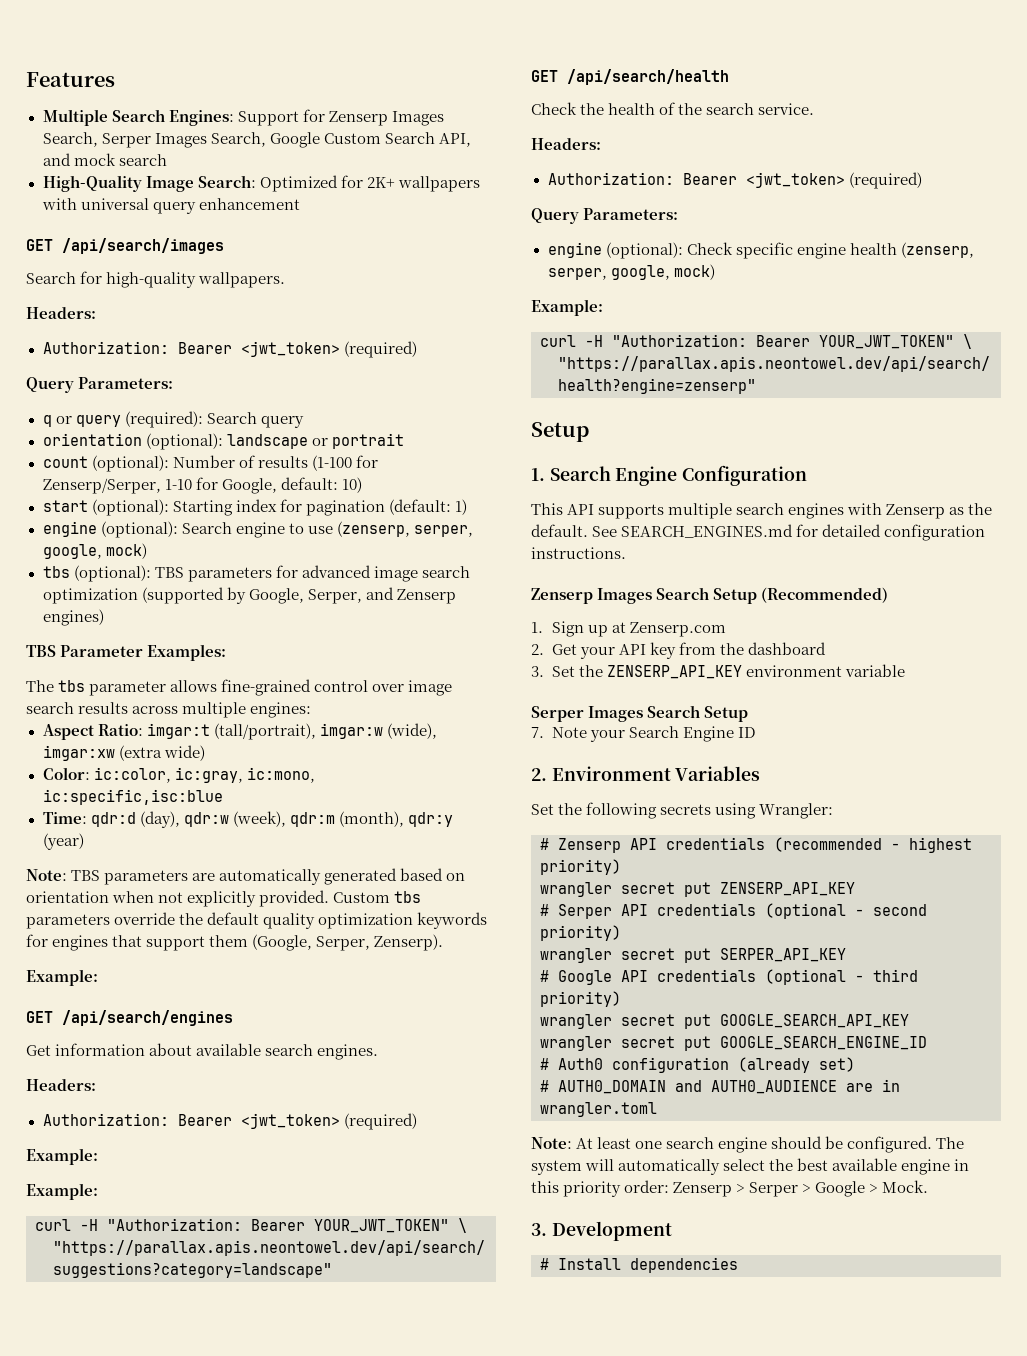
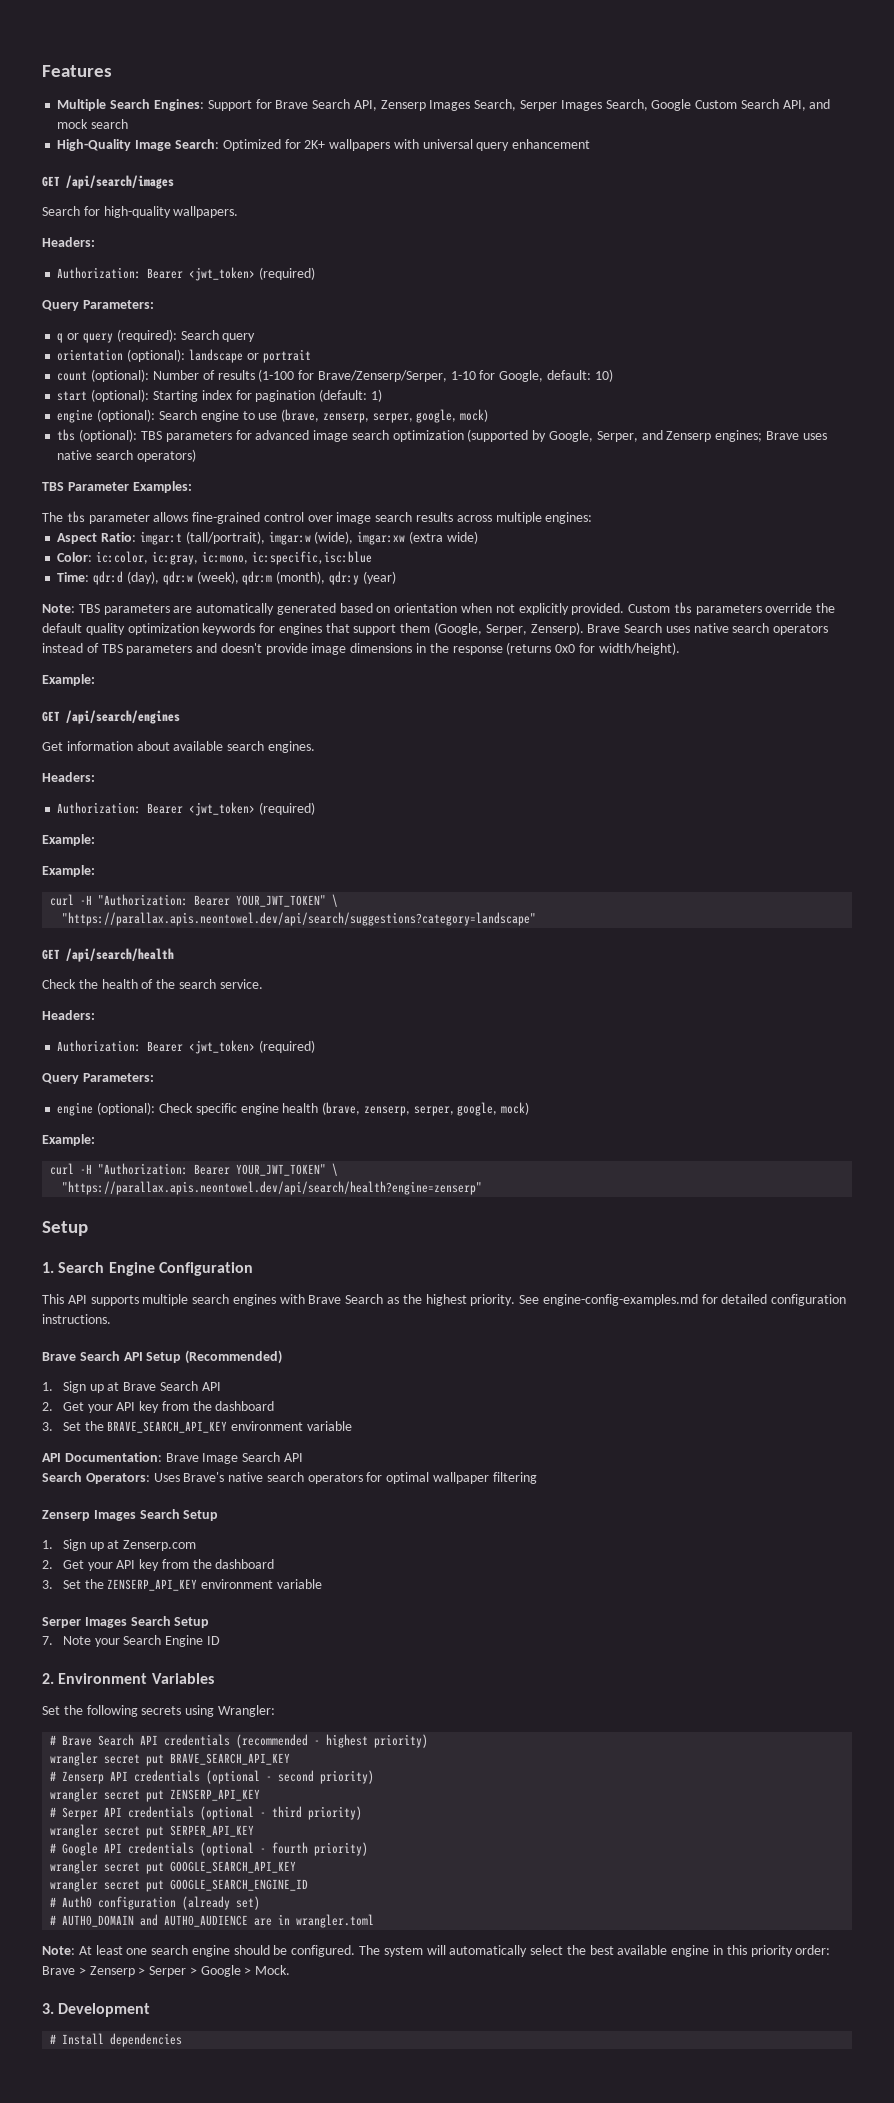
- Multiple Search Engines: Support for Zenserp Images Search, Serper Images Search, Google Custom Search API, and mock search
+ Multiple Search Engines: Support for Brave Search API, Zenserp Images Search, Serper Images Search, Google Custom Search API, and mock search
- count (optional): Number of results (1-100 for Zenserp/Serper, 1-10 for Google, default: 10)
+ count (optional): Number of results (1-100 for Brave/Zenserp/Serper, 1-10 for Google, default: 10)
- engine (optional): Search engine to use (zenserp, serper, google, mock)
+ engine (optional): Search engine to use (brave, zenserp, serper, google, mock)
- tbs (optional): TBS parameters for advanced image search optimization (supported by Google, Serper, and Zenserp engines)
+ tbs (optional): TBS parameters for advanced image search optimization (supported by Google, Serper, and Zenserp engines; Brave uses native search operators)
+ Brave Search uses native search operators instead of TBS parameters and doesn't provide image dimensions in the response (returns 0x0 for width/height).
- engine (optional): Check specific engine health (zenserp, serper, google, mock)
+ engine (optional): Check specific engine health (brave, zenserp, serper, google, mock)
- This API supports multiple search engines with Zenserp as the default. See SEARCH_ENGINES.md for detailed configuration instructions.
+ This API supports multiple search engines with Brave Search as the highest priority. See engine-config-examples.md for detailed configuration instructions.
+ Brave Search API Setup (Recommended)
+ 1. Sign up at Brave Search API
+ 2. Get your API key from the dashboard
+ 3. Set the BRAVE_SEARCH_API_KEY environment variable
+ API Documentation: Brave Image Search API
+ Search Operators: Uses Brave's native search operators for optimal wallpaper filtering
- Zenserp Images Search Setup (Recommended)
+ Zenserp Images Search Setup
- # Zenserp API credentials (recommended - highest priority)
+ # Brave Search API credentials (recommended - highest priority)
+ wrangler secret put BRAVE_SEARCH_API_KEY
+ # Zenserp API credentials (optional - second priority)
- # Serper API credentials (optional - second priority)
+ # Serper API credentials (optional - third priority)
- # Google API credentials (optional - third priority)
+ # Google API credentials (optional - fourth priority)
- The system will automatically select the best available engine in this priority order: Zenserp > Serper > Google > Mock.
+ The system will automatically select the best available engine in this priority order: Brave > Zenserp > Serper > Google > Mock.

